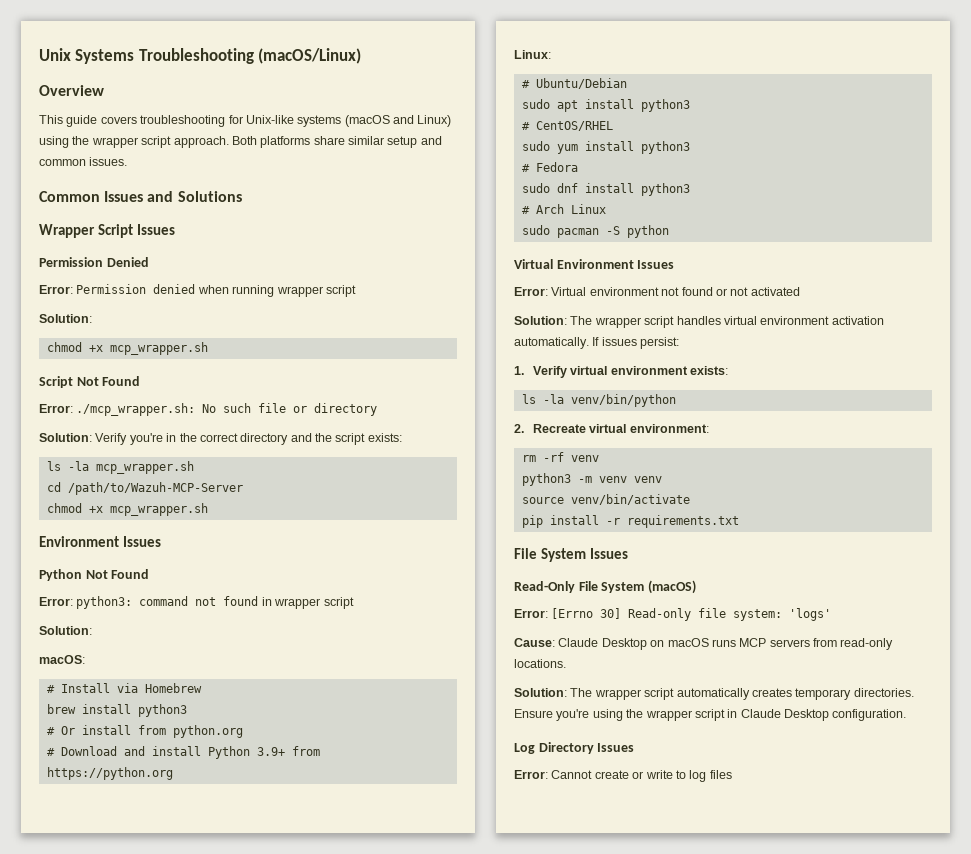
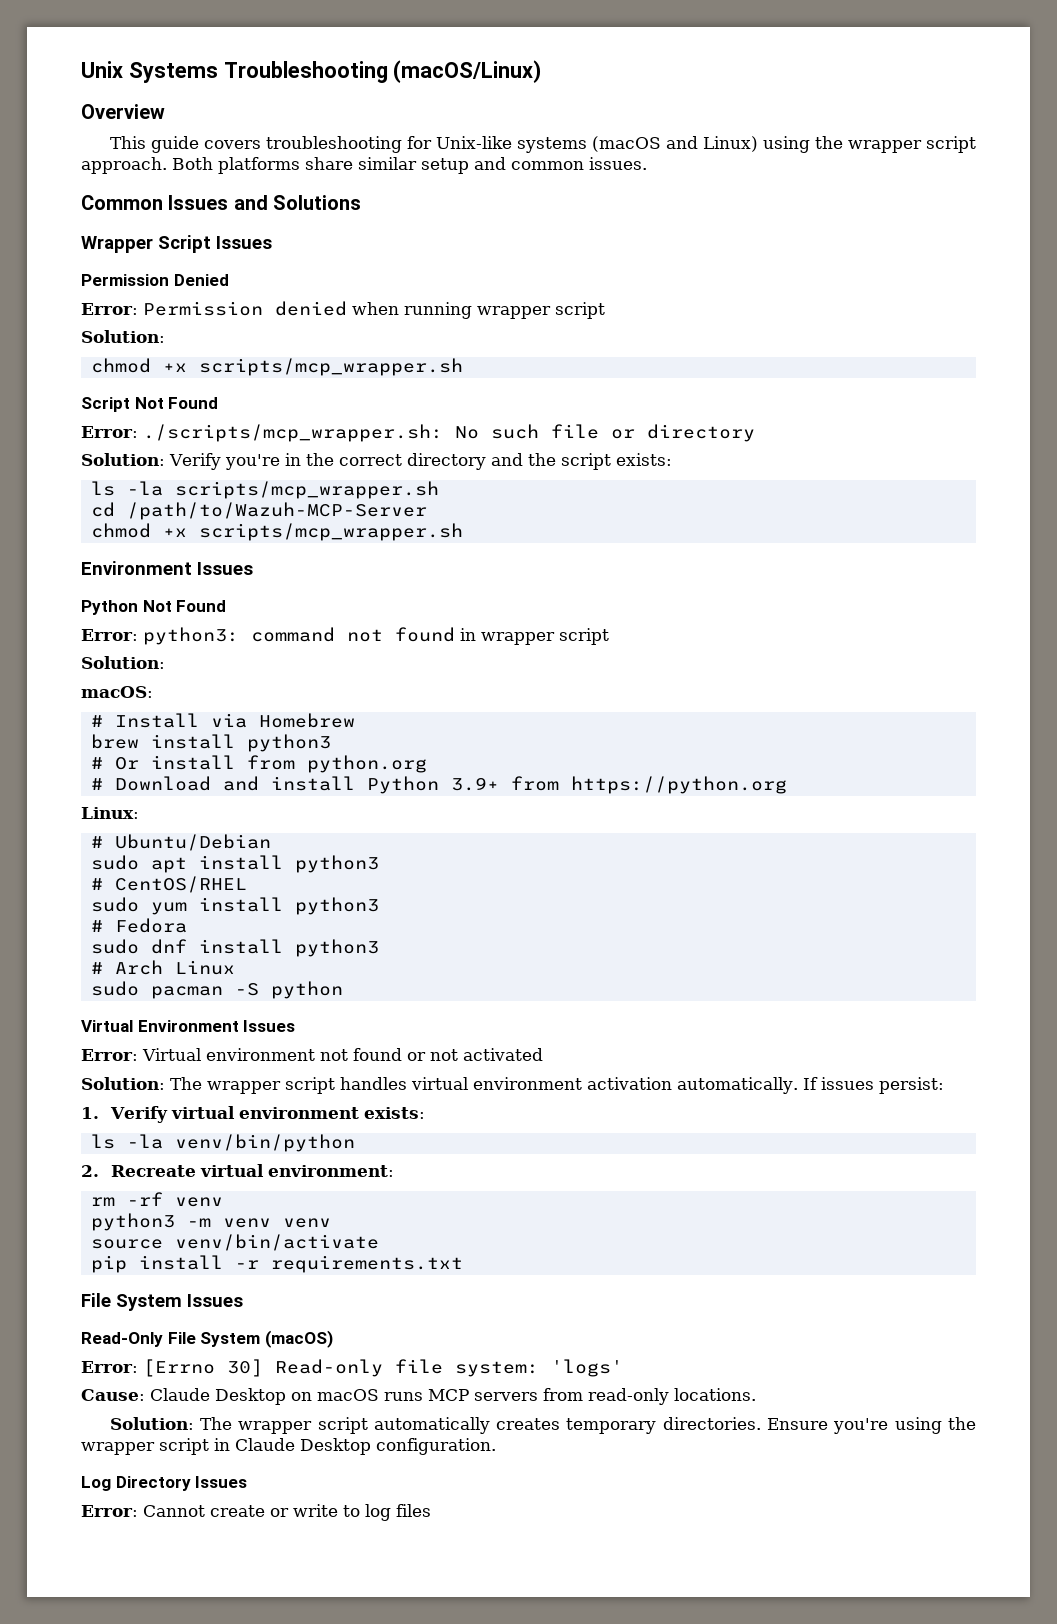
  Error: Permission denied when running wrapper script
  Solution:
- chmod +x mcp_wrapper.sh
+ chmod +x scripts/mcp_wrapper.sh
- Error: ./mcp_wrapper.sh: No such file or directory
+ Error: ./scripts/mcp_wrapper.sh: No such file or directory
- ls -la mcp_wrapper.sh
+ ls -la scripts/mcp_wrapper.sh
  cd /path/to/Wazuh-MCP-Server
- chmod +x mcp_wrapper.sh
+ chmod +x scripts/mcp_wrapper.sh

